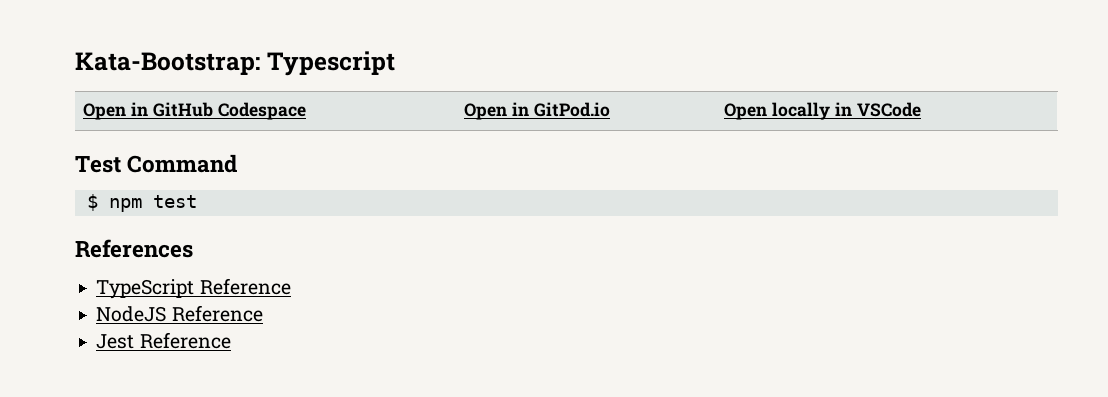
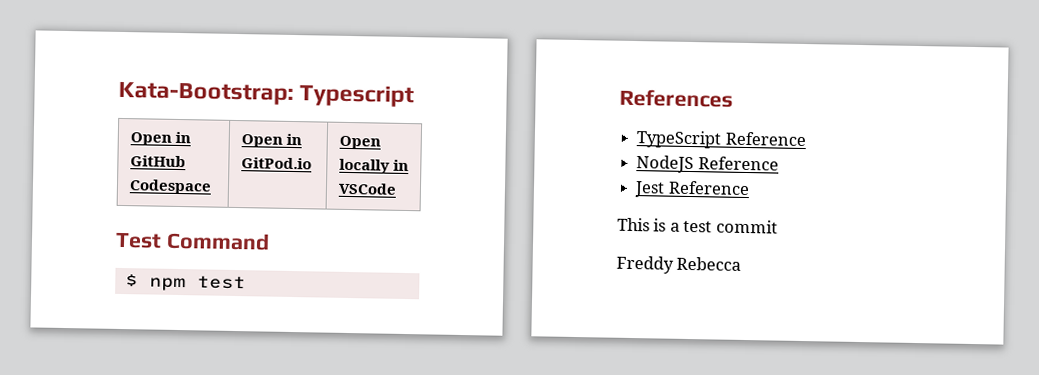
+ This is a test commit
+ Freddy Rebecca

